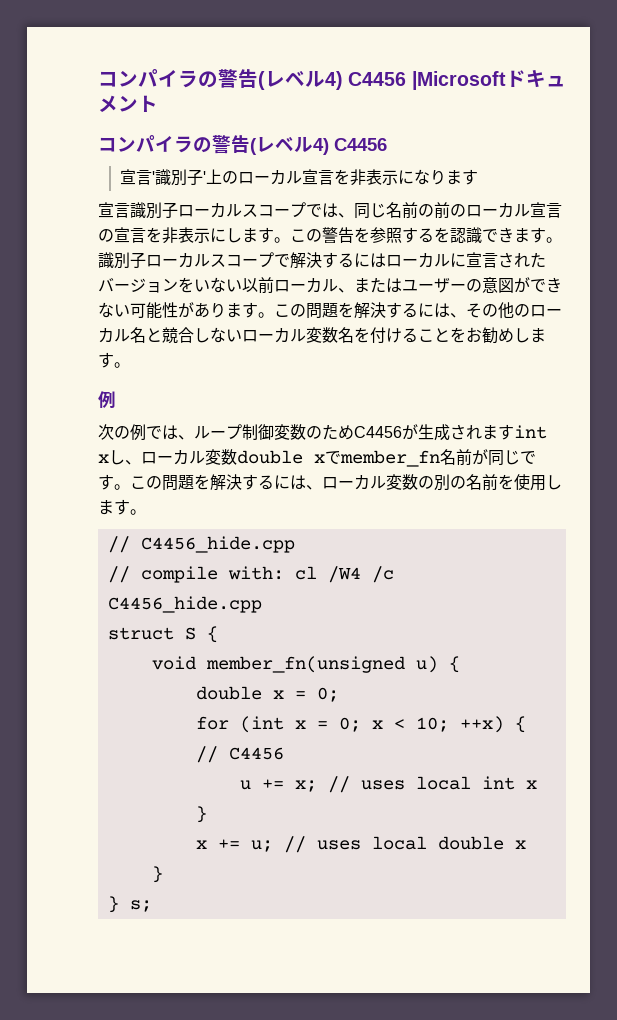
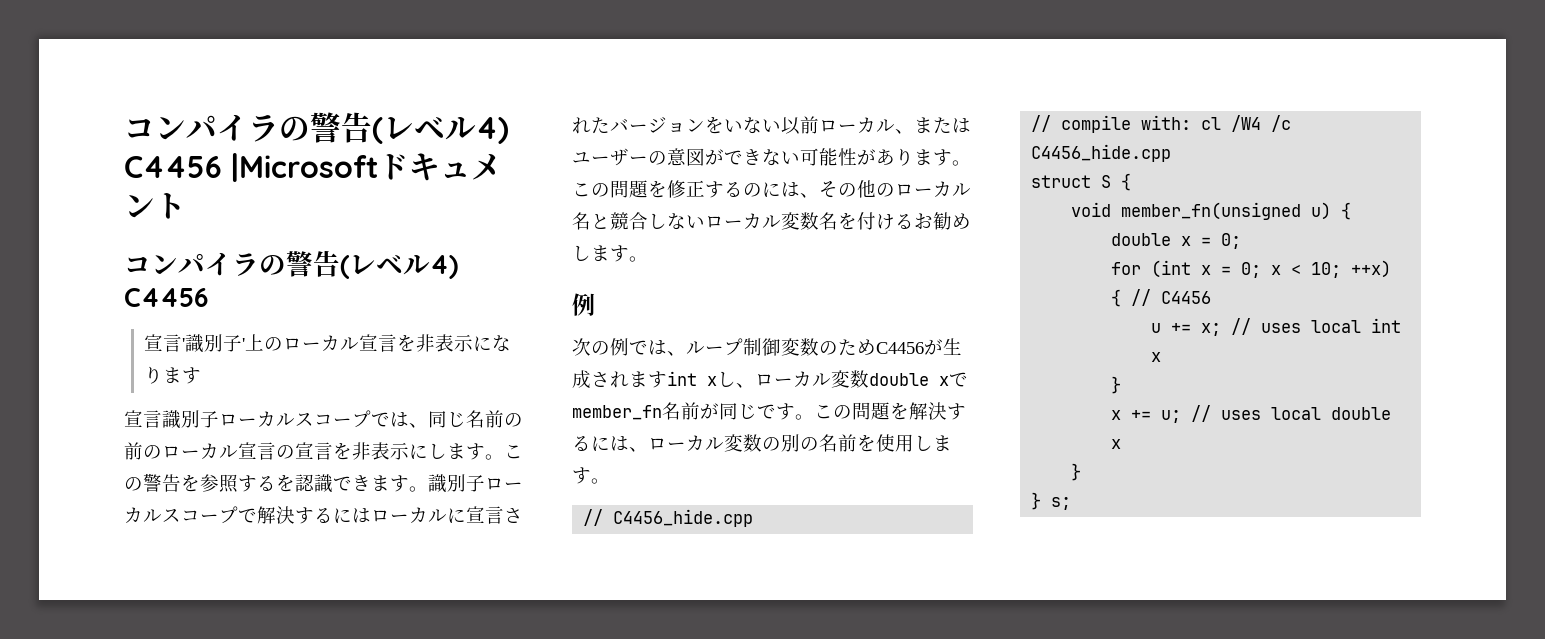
- この問題を解決するには、その他のローカル名と競合しないローカル変数名を付けることをお勧めします。
+ この問題を修正するのには、その他のローカル名と競合しないローカル変数名を付けるお勧めします。

